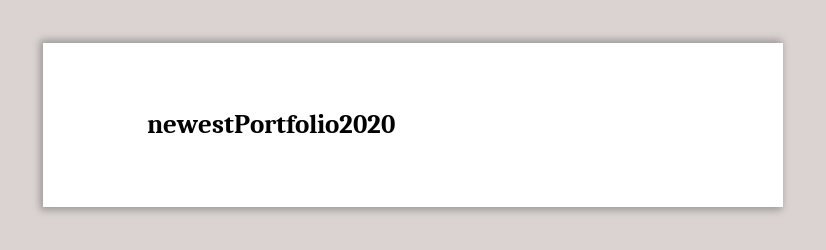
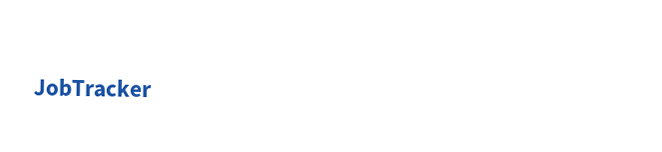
- newestPortfolio2020
+ JobTracker

